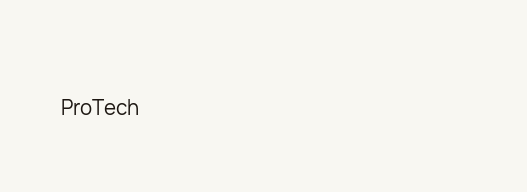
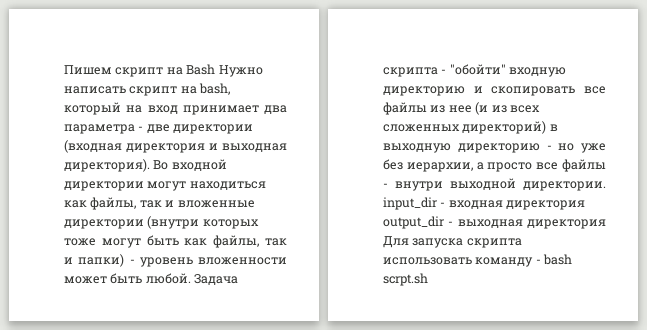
- ProTech
+ Пишем скрипт на Bash Нужно написать скрипт на bash, который на вход принимает два параметра - две директории (входная директория и выходная директория). Во входной директории могут находиться как файлы, так и вложенные директории (внутри которых тоже могут быть как файлы, так и папки) - уровень вложенности может быть любой. Задача скрипта - "обойти" входную директорию и скопировать все файлы из нее (и из всех сложенных директорий) в выходную директорию - но уже без иерархии, а просто все файлы - внутри выходной директории. input_dir - входная директория output_dir - выходная директория Для запуска скрипта использовать команду - bash scrpt.sh

